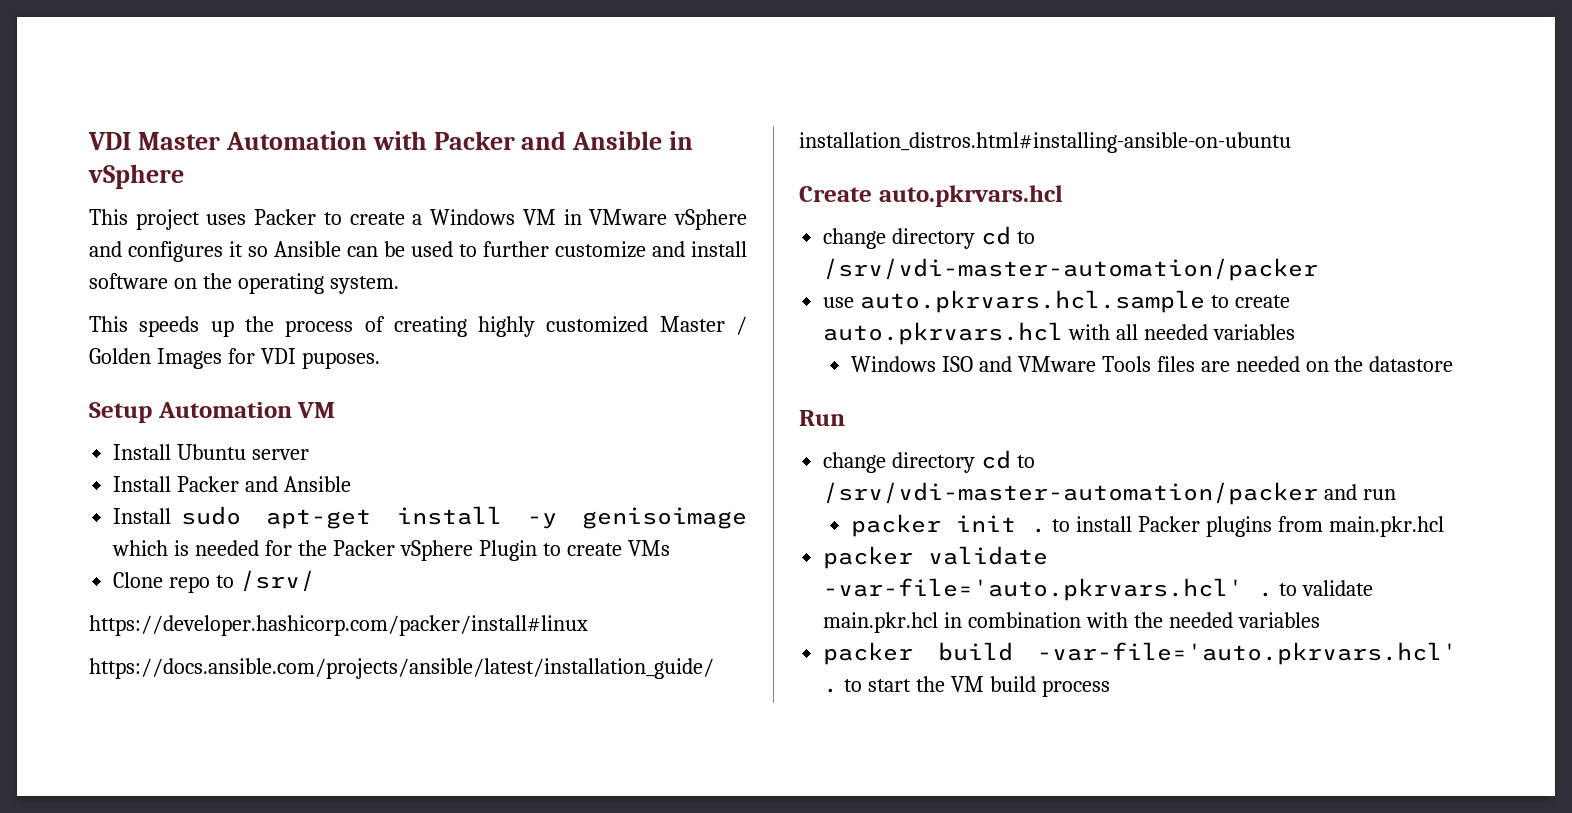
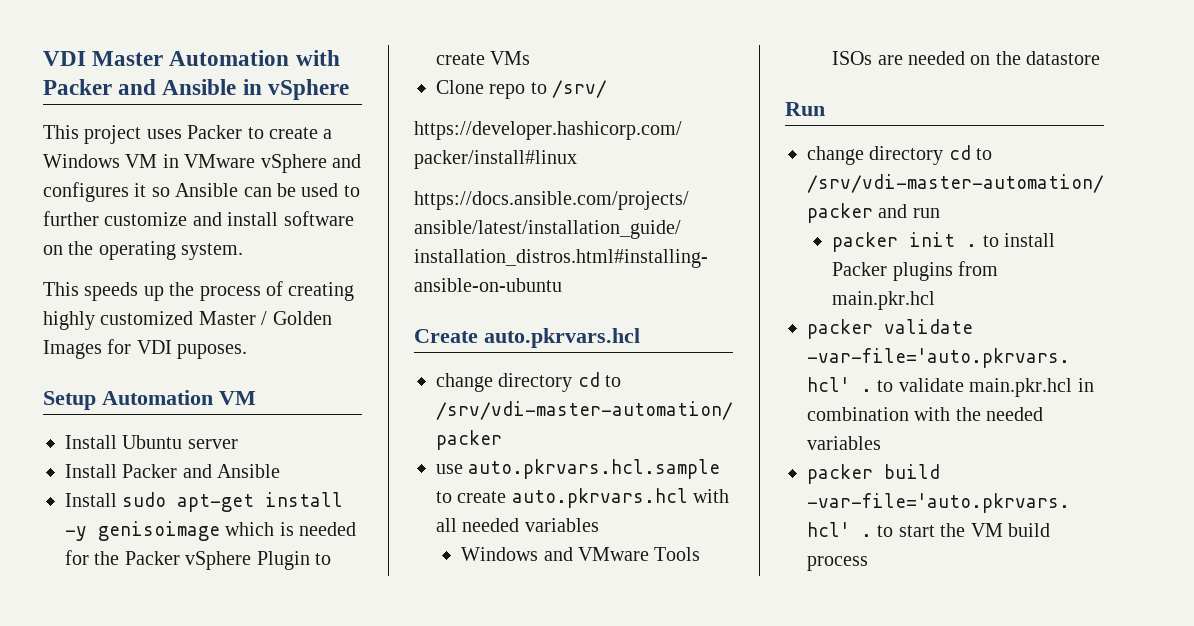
- Windows ISO and VMware Tools files are needed on the datastore
+ Windows and VMware Tools ISOs are needed on the datastore

